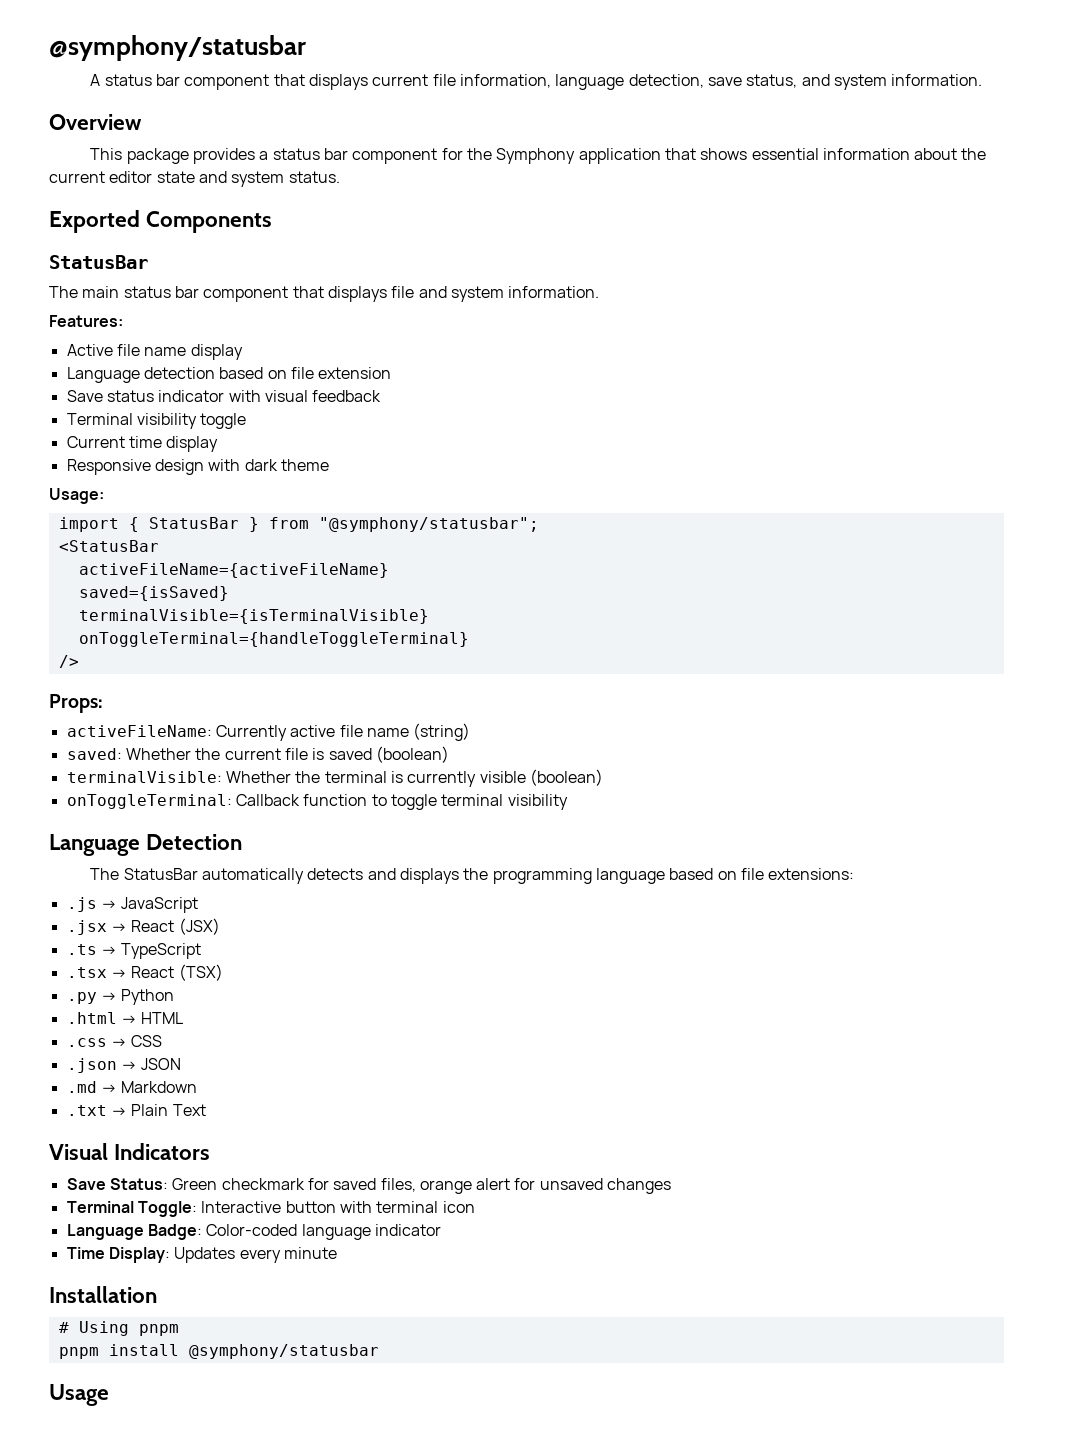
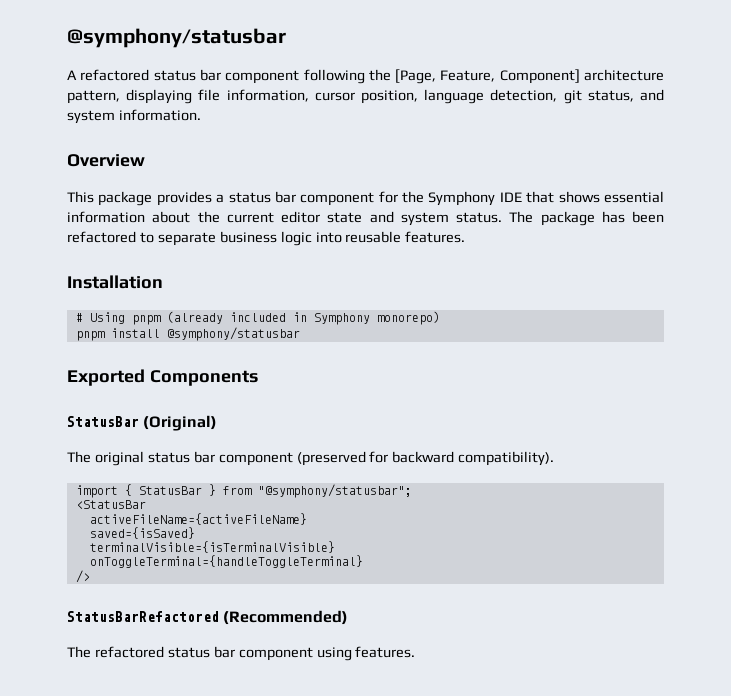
- A status bar component that displays current file information, language detection, save status, and system information.
+ A refactored status bar component following the [Page, Feature, Component] architecture pattern, displaying file information, cursor position, language detection, git status, and system information.
- This package provides a status bar component for the Symphony application that shows essential information about the current editor state and system status.
+ This package provides a status bar component for the Symphony IDE that shows essential information about the current editor state and system status. The package has been refactored to separate business logic into reusable features.
+ Installation
+ # Using pnpm (already included in Symphony monorepo)
+ pnpm install @symphony/statusbar
  Exported Components
- StatusBar
- The main status bar component that displays file and system information.
- Features:
- Active file name display
- Language detection based on file extension
- Save status indicator with visual feedback
- Terminal visibility toggle
- Current time display
- Responsive design with dark theme
- Usage:
+ StatusBar (Original)
+ The original status bar component (preserved for backward compatibility).
- Props:
- activeFileName: Currently active file name (string)
- saved: Whether the current file is saved (boolean)
- terminalVisible: Whether the terminal is currently visible (boolean)
- onToggleTerminal: Callback function to toggle terminal visibility
- Language Detection
- The StatusBar automatically detects and displays the programming language based on file extensions:
- .js → JavaScript
- .jsx → React (JSX)
- .ts → TypeScript
- .tsx → React (TSX)
- .py → Python
- .html → HTML
- .css → CSS
- .json → JSON
- .md → Markdown
- .txt → Plain Text
- Visual Indicators
- Save Status: Green checkmark for saved files, orange alert for unsaved changes
- Terminal Toggle: Interactive button with terminal icon
- Language Badge: Color-coded language indicator
- Time Display: Updates every minute
- Installation
- # Using pnpm
- pnpm install @symphony/statusbar
- Usage
+ StatusBarRefactored (Recommended)
+ The refactored status bar component using features.

